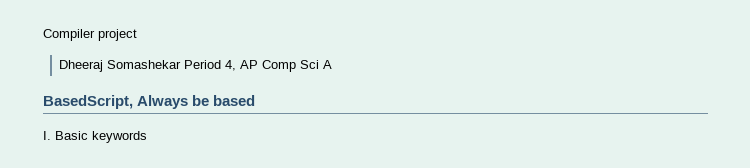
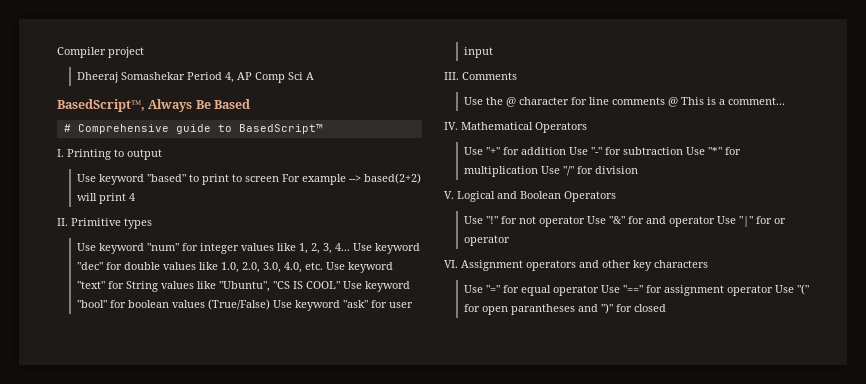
- BasedScript, Always be based
- I. Basic keywords
+ BasedScript™, Always Be Based
+ # Comprehensive guide to BasedScript™
+ I. Printing to output
+ Use keyword "based" to print to screen For example --> based(2+2) will print 4
+ II. Primitive types
+ Use keyword "num" for integer values like 1, 2, 3, 4... Use keyword "dec" for double values like 1.0, 2.0, 3.0, 4.0, etc. Use keyword "text" for String values like "Ubuntu", "CS IS COOL" Use keyword "bool" for boolean values (True/False) Use keyword "ask" for user input
+ III. Comments
+ Use the @ character for line comments @ This is a comment...
+ IV. Mathematical Operators
+ Use "+" for addition Use "-" for subtraction Use "*" for multiplication Use "/" for division
+ V. Logical and Boolean Operators
+ Use "!" for not operator Use "&" for and operator Use "|" for or operator
+ VI. Assignment operators and other key characters
+ Use "=" for equal operator Use "==" for assignment operator Use "(" for open parantheses and ")" for closed

